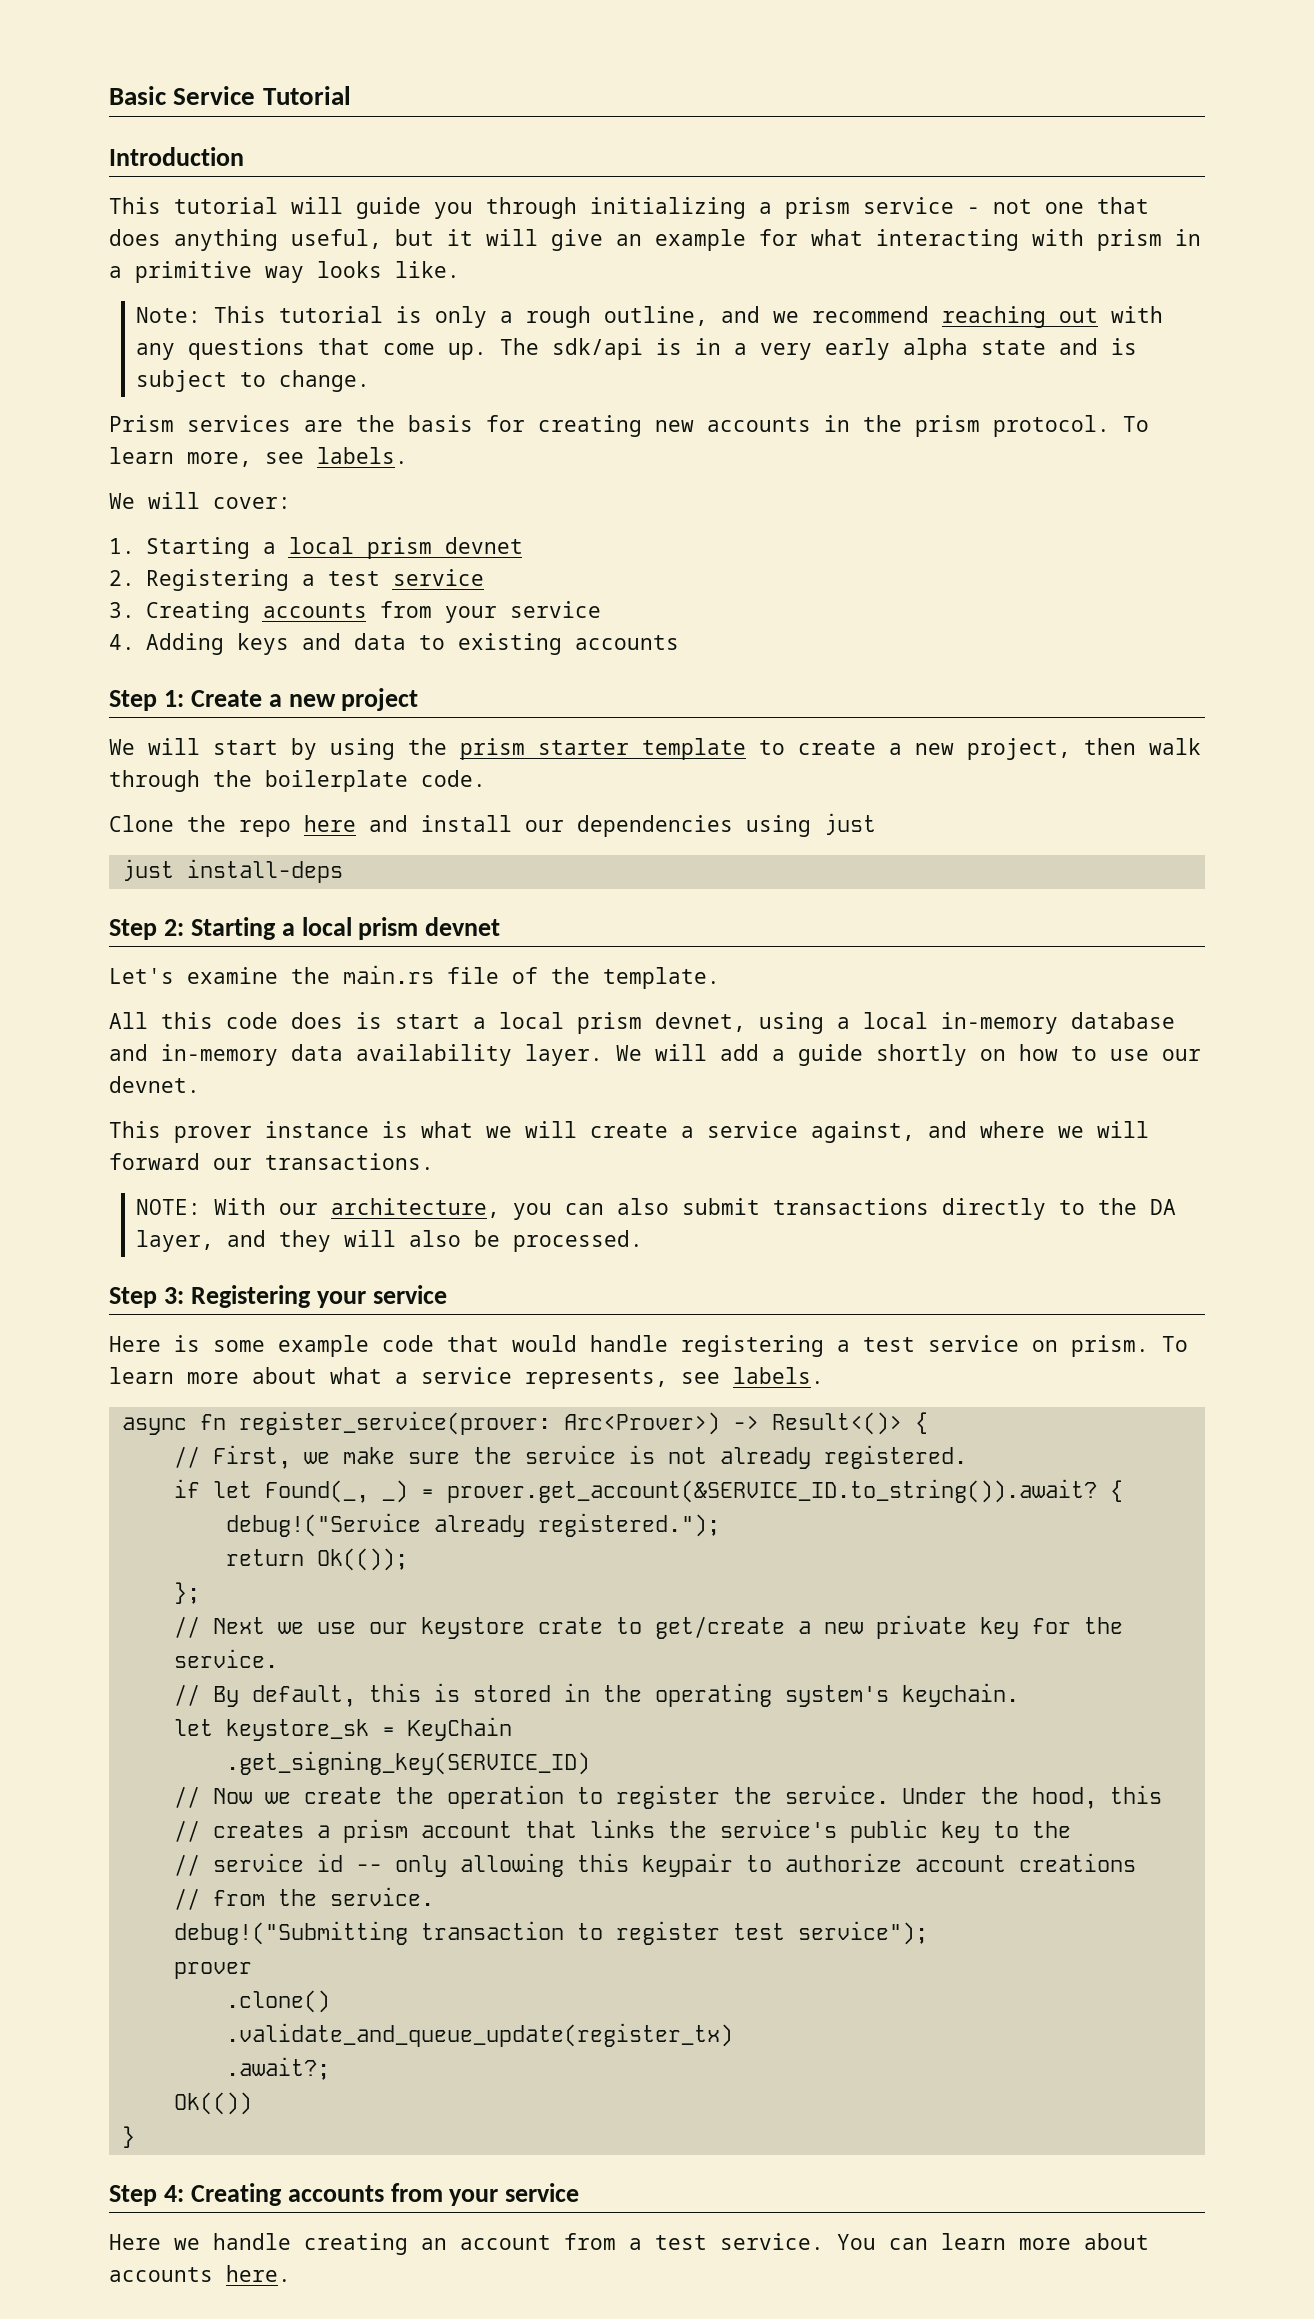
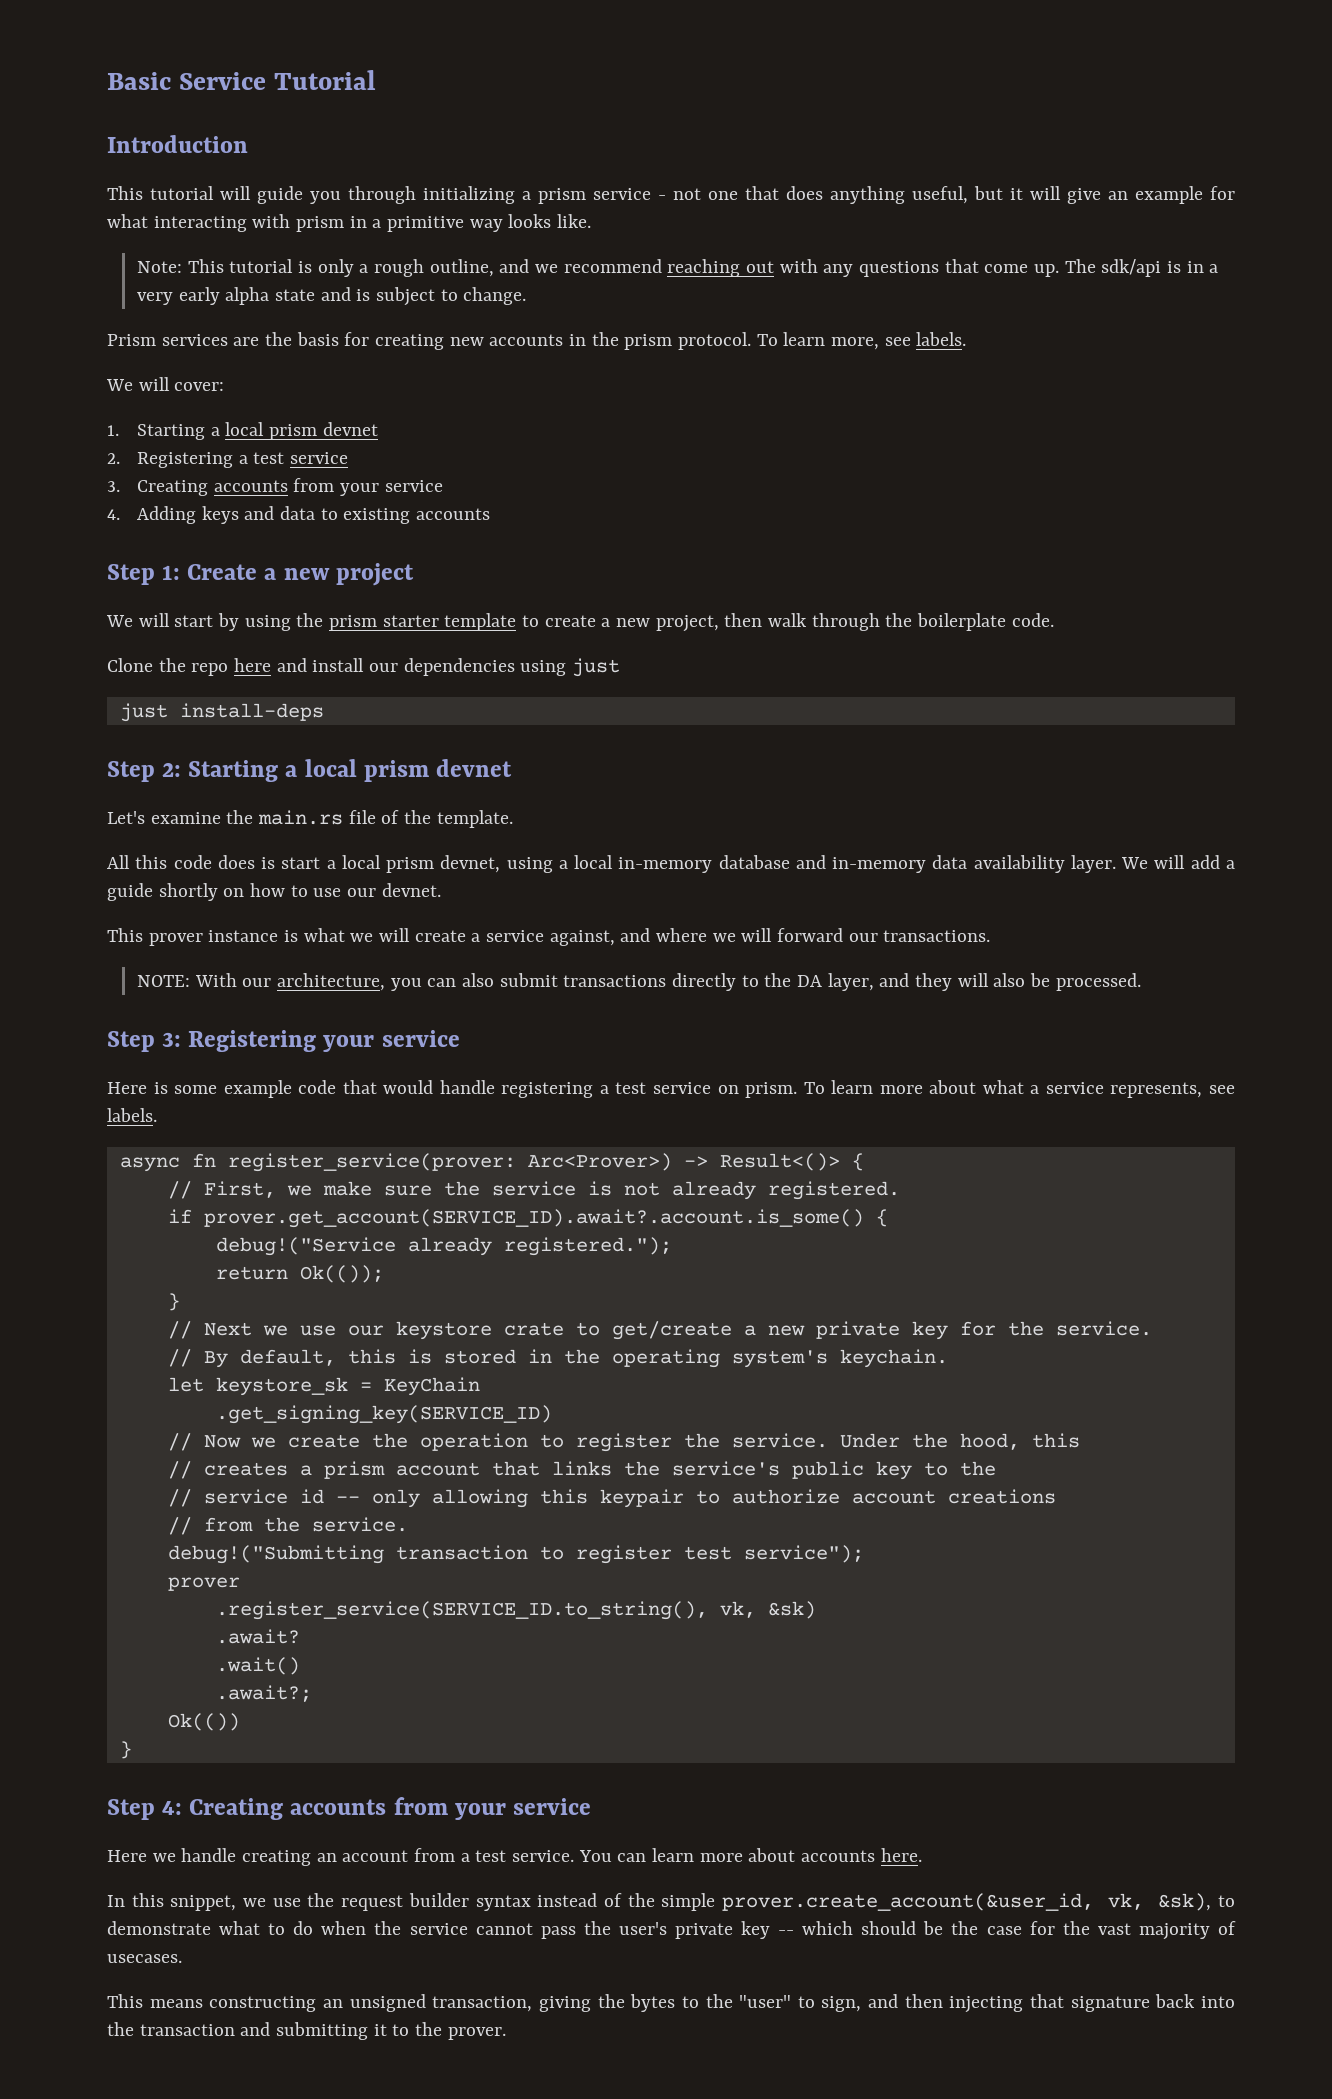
- if let Found(_, _) = prover.get_account(&SERVICE_ID.to_string()).await? {
+ if prover.get_account(SERVICE_ID).await?.account.is_some() {
  return Ok(());
- };
+ }
- .clone()
- .validate_and_queue_update(register_tx)
+ .register_service(SERVICE_ID.to_string(), vk, &sk)
+ .await?
+ .wait()
+ In this snippet, we use the request builder syntax instead of the simple prover.create_account(&user_id, vk, &sk), to demonstrate what to do when the service cannot pass the user's private key -- which should be the case for the vast majority of usecases.
+ This means constructing an unsigned transaction, giving the bytes to the "user" to sign, and then injecting that signature back into the transaction and submitting it to the prover.

